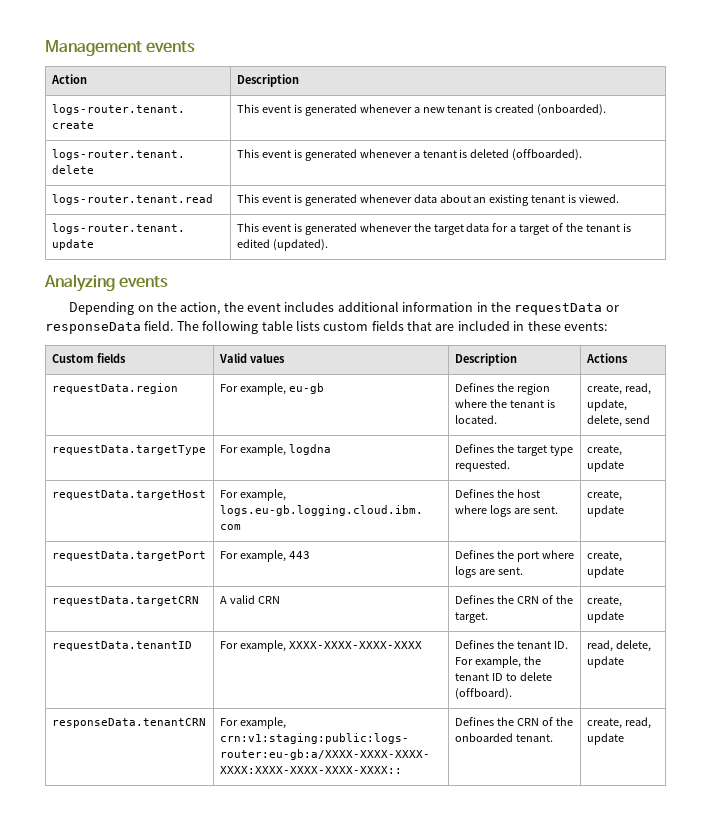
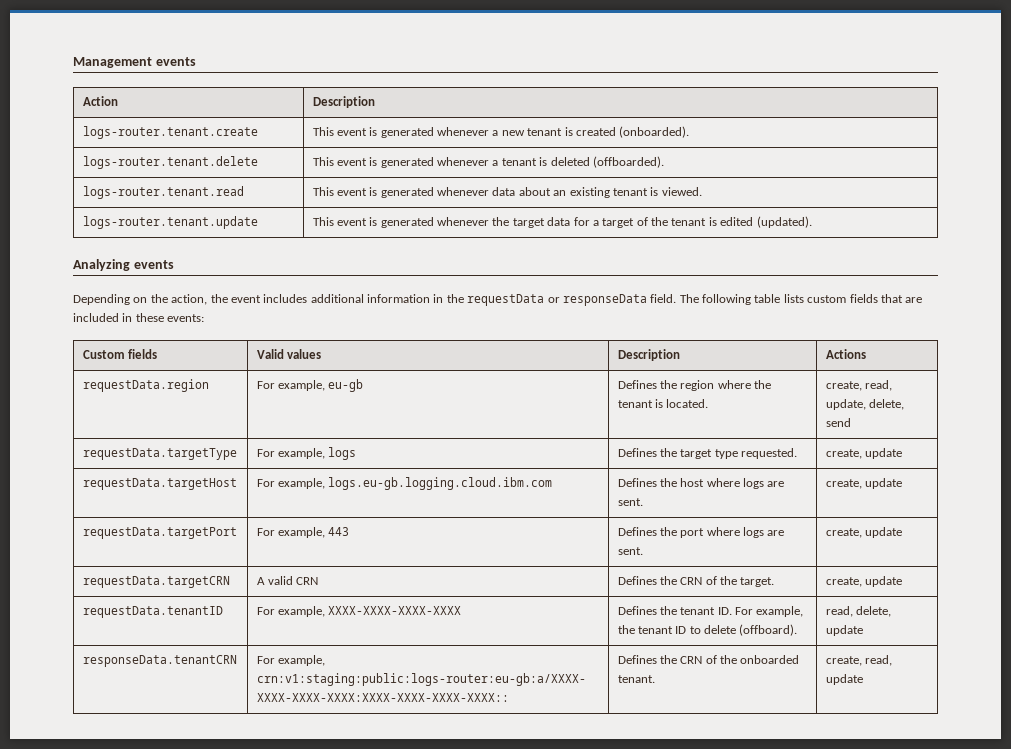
- requestData.targetType | For example, logdna | Defines the target type requested. | create, update
+ requestData.targetType | For example, logs | Defines the target type requested. | create, update

